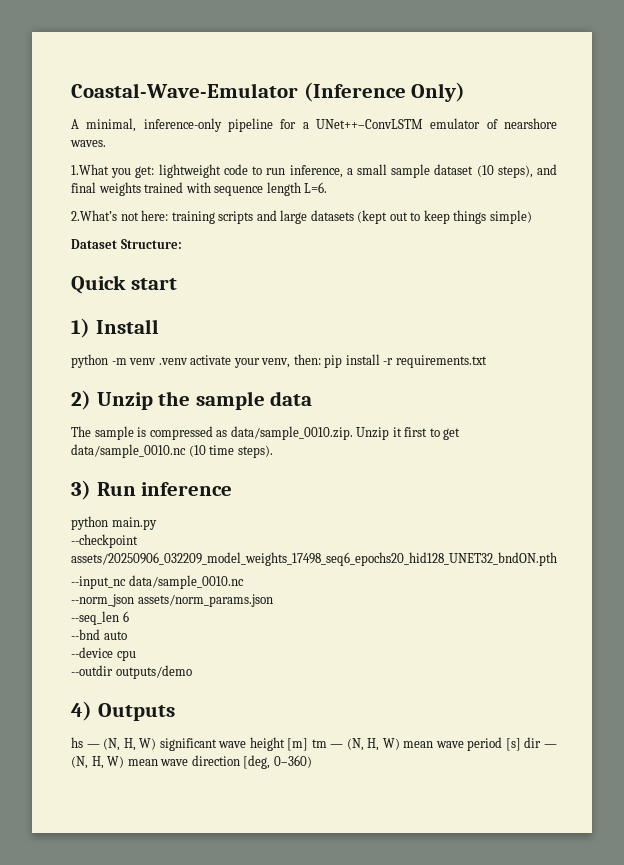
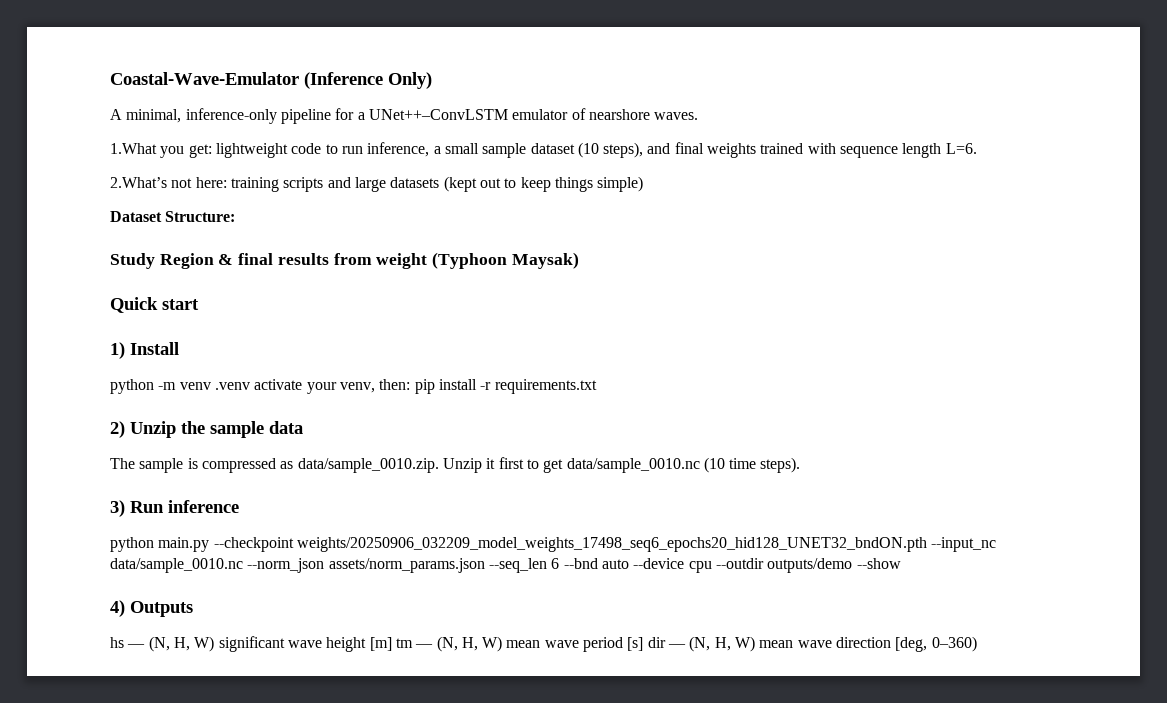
+ Study Region & final results from weight (Typhoon Maysak)
- python main.py
- --checkpoint assets/20250906_032209_model_weights_17498_seq6_epochs20_hid128_UNET32_bndON.pth
- --input_nc data/sample_0010.nc
- --norm_json assets/norm_params.json
- --seq_len 6
- --bnd auto
- --device cpu
- --outdir outputs/demo
+ python main.py --checkpoint weights/20250906_032209_model_weights_17498_seq6_epochs20_hid128_UNET32_bndON.pth --input_nc data/sample_0010.nc --norm_json assets/norm_params.json --seq_len 6 --bnd auto --device cpu --outdir outputs/demo --show

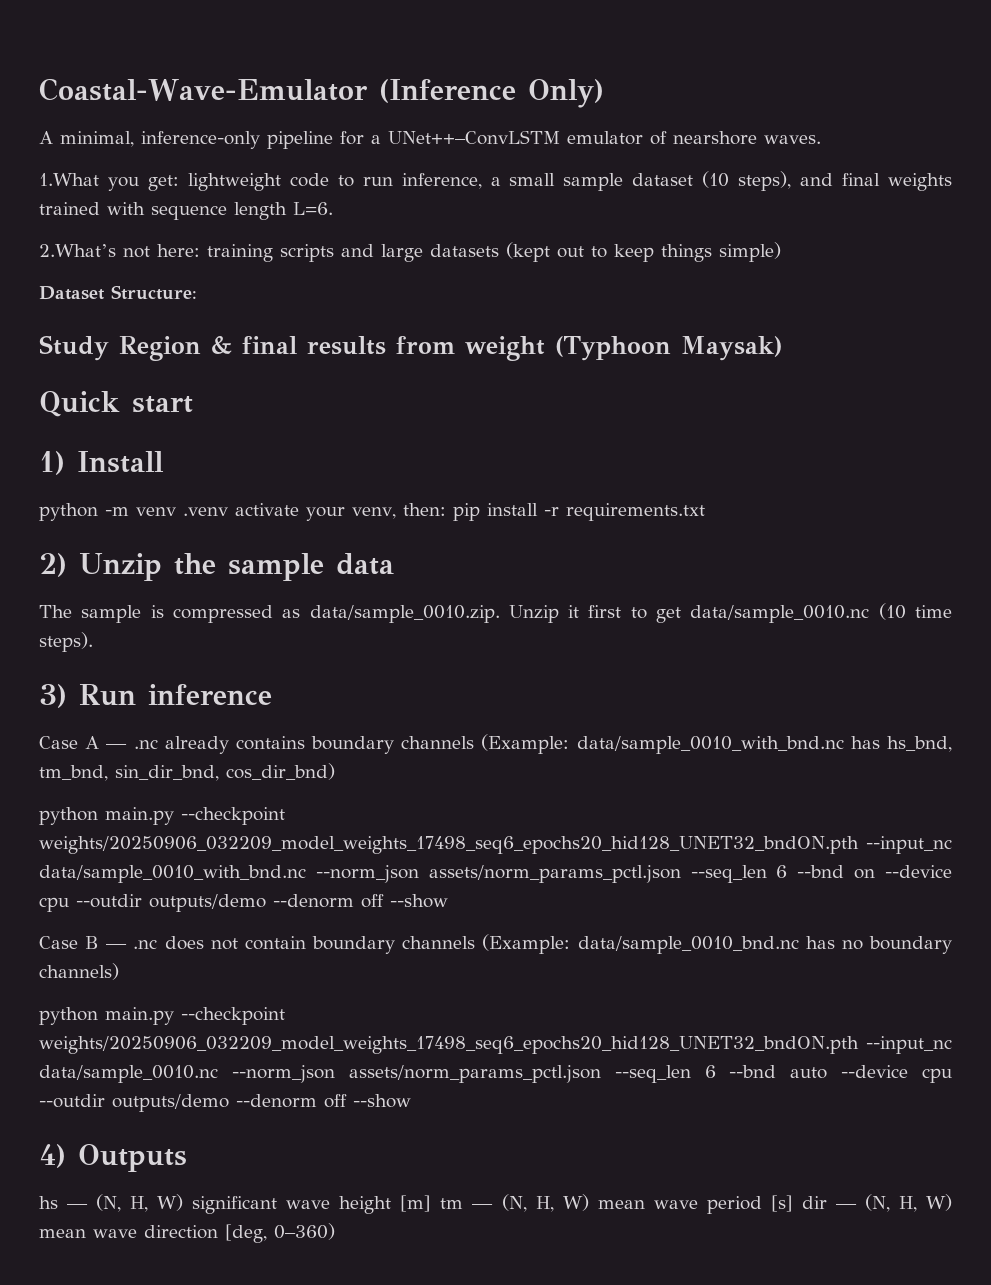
+ Case A — .nc already contains boundary channels (Example: data/sample_0010_with_bnd.nc has hs_bnd, tm_bnd, sin_dir_bnd, cos_dir_bnd)
+ python main.py --checkpoint weights/20250906_032209_model_weights_17498_seq6_epochs20_hid128_UNET32_bndON.pth --input_nc data/sample_0010_with_bnd.nc --norm_json assets/norm_params_pctl.json --seq_len 6 --bnd on --device cpu --outdir outputs/demo --denorm off --show
+ Case B — .nc does not contain boundary channels (Example: data/sample_0010_bnd.nc has no boundary channels)
- python main.py --checkpoint weights/20250906_032209_model_weights_17498_seq6_epochs20_hid128_UNET32_bndON.pth --input_nc data/sample_0010.nc --norm_json assets/norm_params.json --seq_len 6 --bnd auto --device cpu --outdir outputs/demo --show
+ python main.py --checkpoint weights/20250906_032209_model_weights_17498_seq6_epochs20_hid128_UNET32_bndON.pth --input_nc data/sample_0010.nc --norm_json assets/norm_params_pctl.json --seq_len 6 --bnd auto --device cpu --outdir outputs/demo --denorm off --show

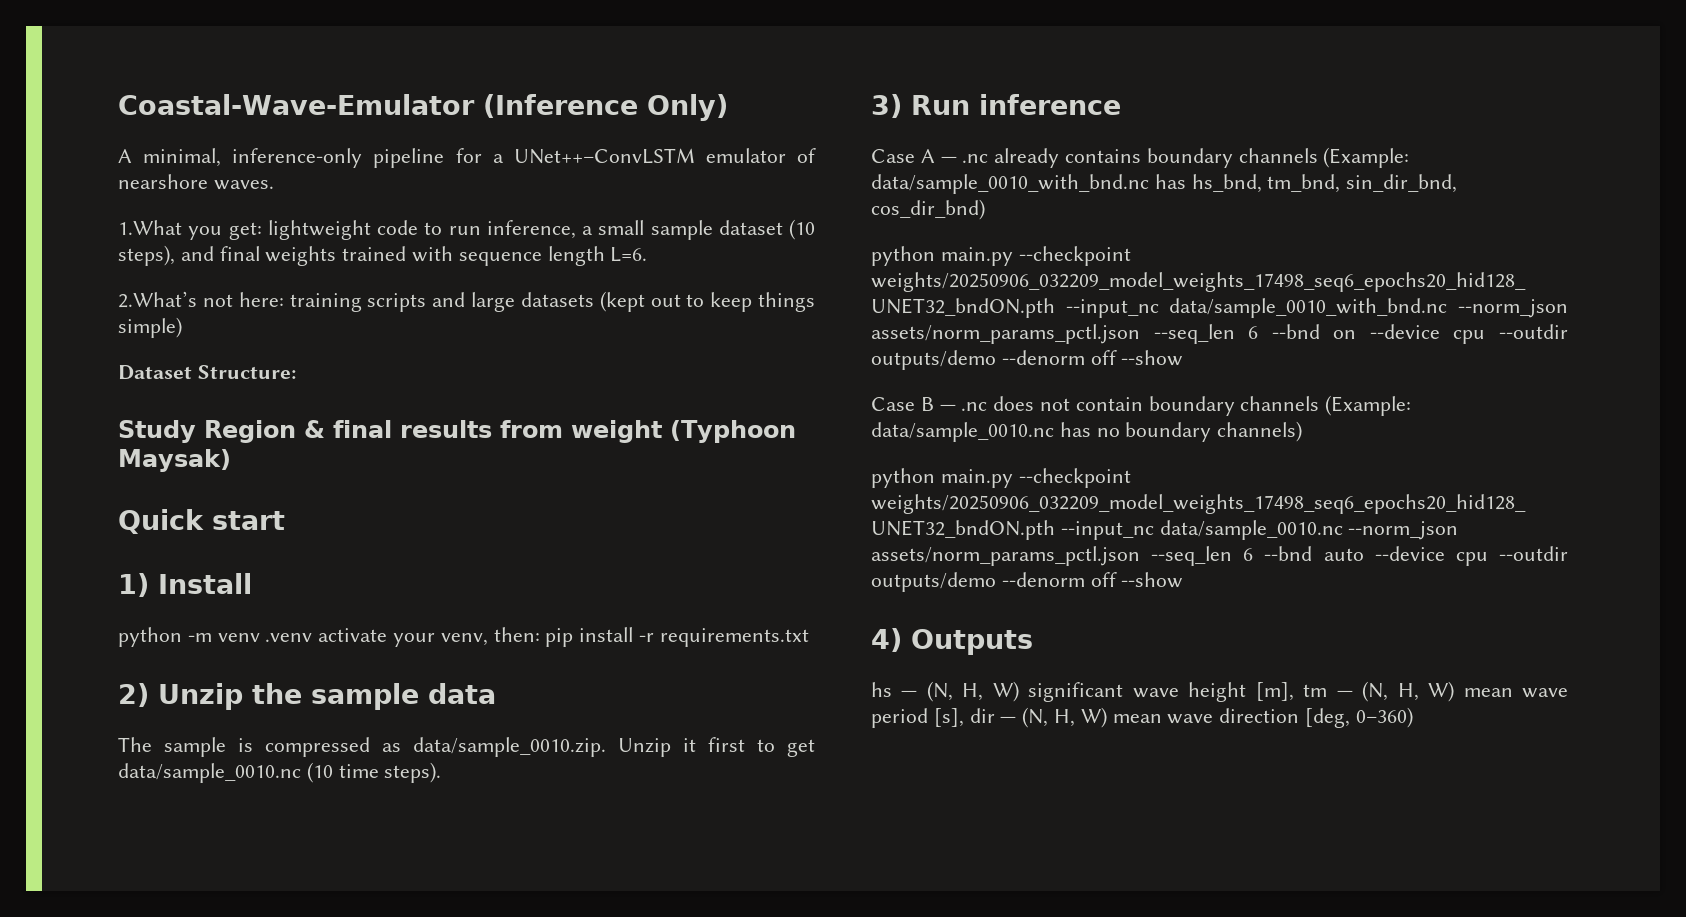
- Case B — .nc does not contain boundary channels (Example: data/sample_0010_bnd.nc has no boundary channels)
+ Case B — .nc does not contain boundary channels (Example: data/sample_0010.nc has no boundary channels)
- hs — (N, H, W) significant wave height [m] tm — (N, H, W) mean wave period [s] dir — (N, H, W) mean wave direction [deg, 0–360)
+ hs — (N, H, W) significant wave height [m], tm — (N, H, W) mean wave period [s], dir — (N, H, W) mean wave direction [deg, 0–360)

